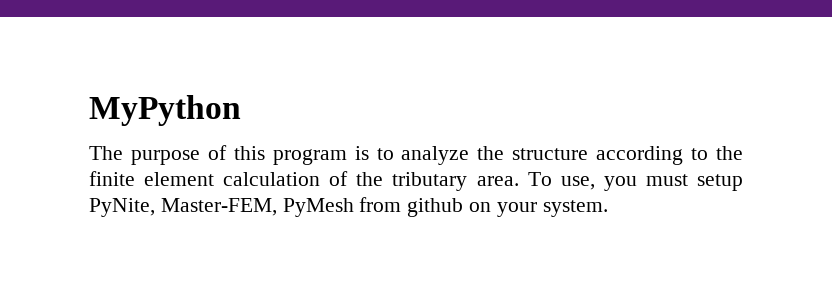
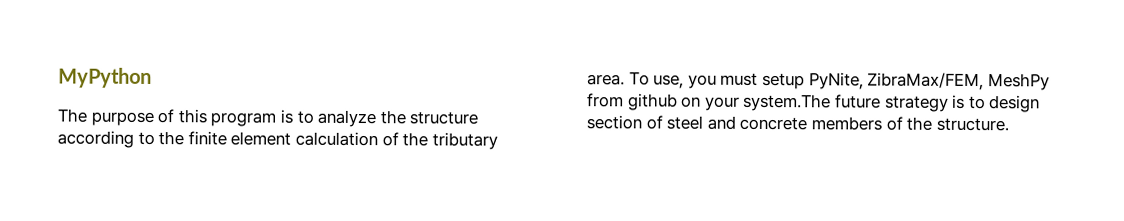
- To use, you must setup PyNite, Master-FEM, PyMesh from github on your system.
+ To use, you must setup PyNite, ZibraMax/FEM, MeshPy from github on your system.The future strategy is to design section of steel and concrete members of the structure.

